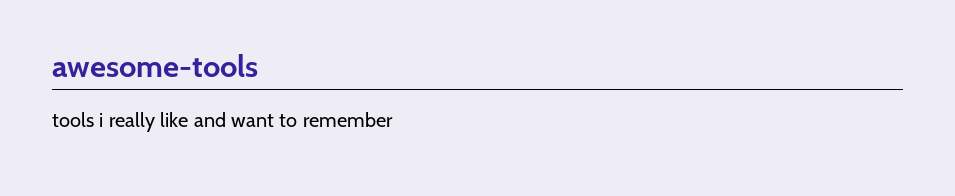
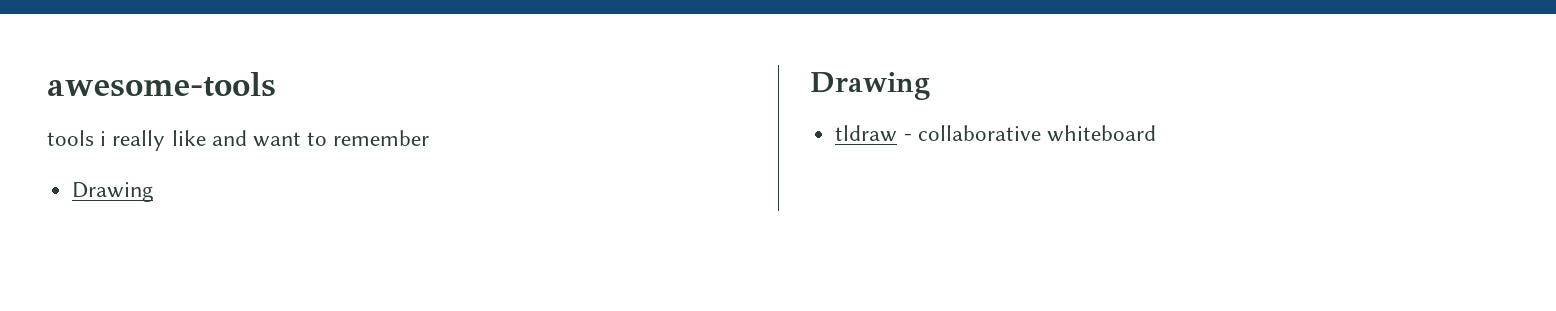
  tools i really like and want to remember
+ Drawing
+ Drawing
+ tldraw - collaborative whiteboard

